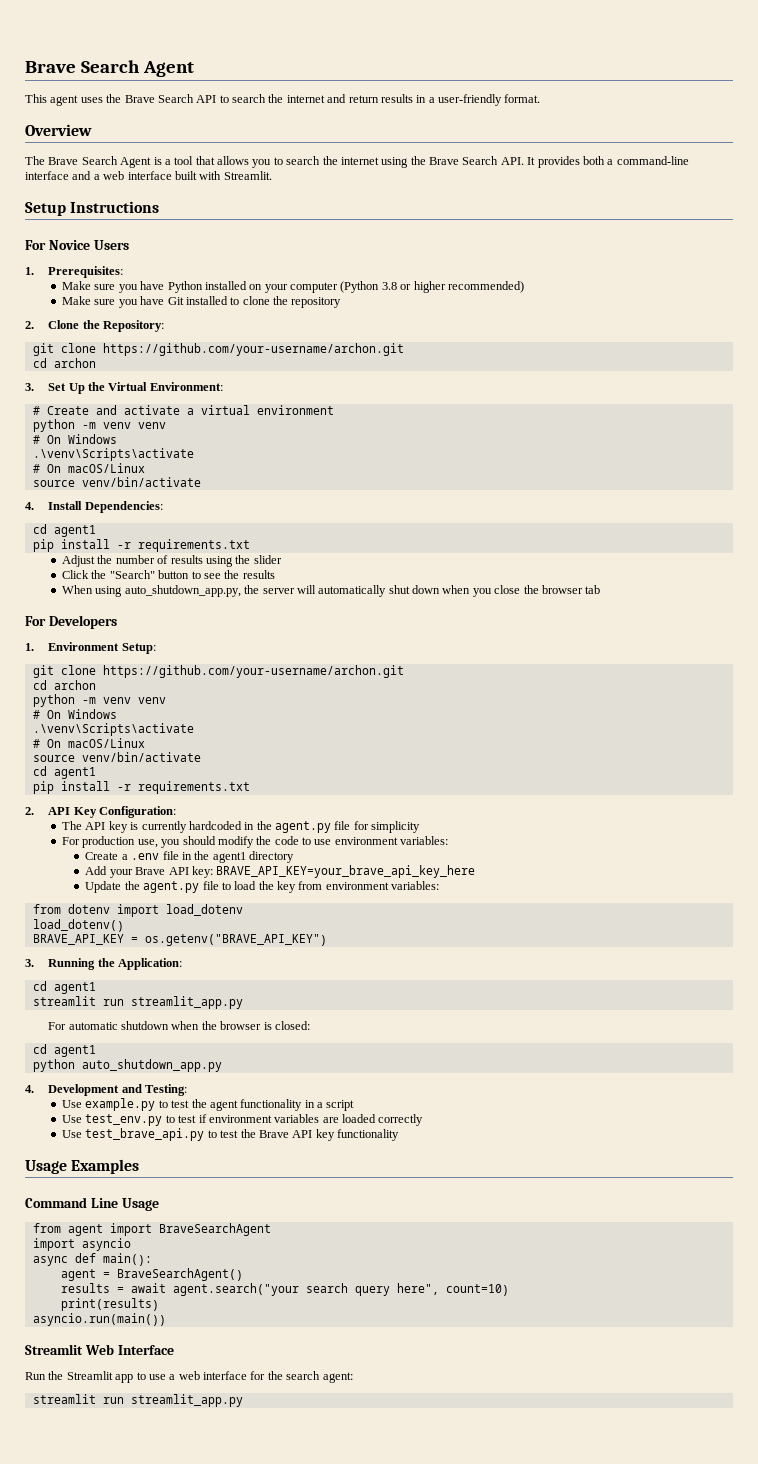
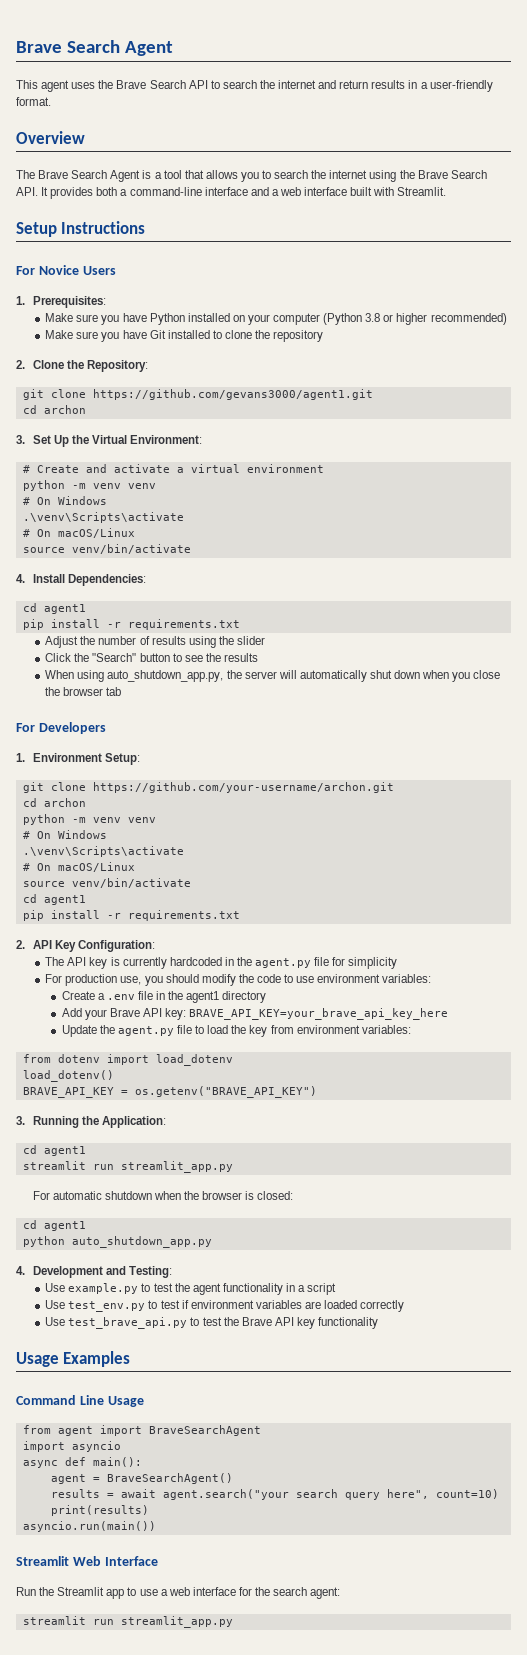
  2. Clone the Repository:
- git clone https://github.com/your-username/archon.git
+ git clone https://github.com/gevans3000/agent1.git

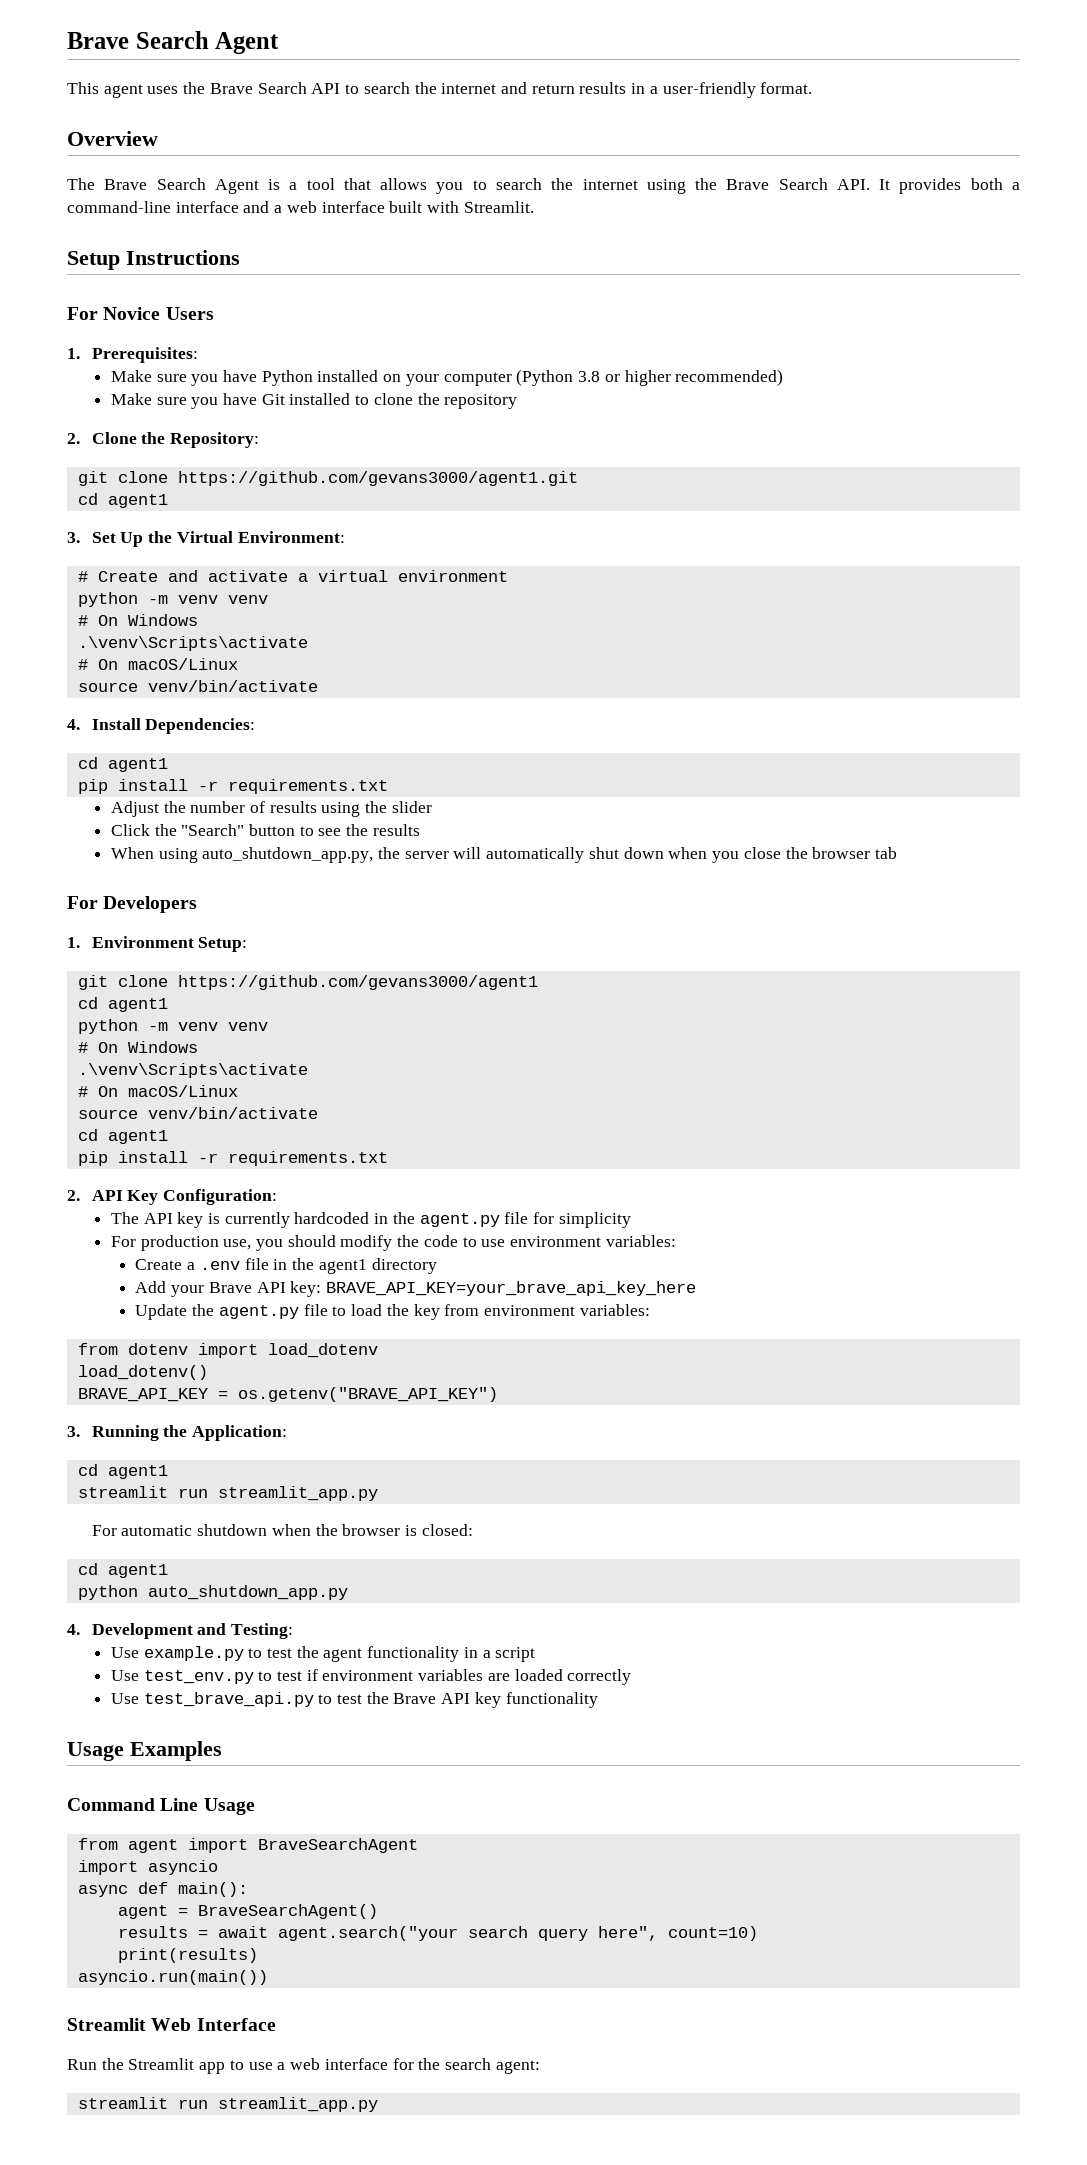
  git clone https://github.com/gevans3000/agent1.git
- cd archon
+ cd agent1
- git clone https://github.com/your-username/archon.git
- cd archon
+ git clone https://github.com/gevans3000/agent1
+ cd agent1

